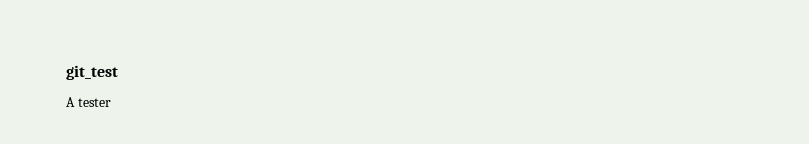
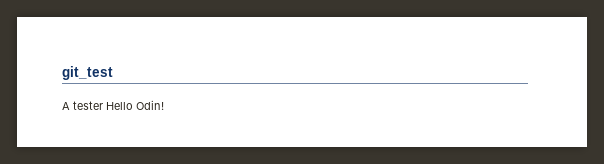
- A tester
+ A tester Hello Odin!

